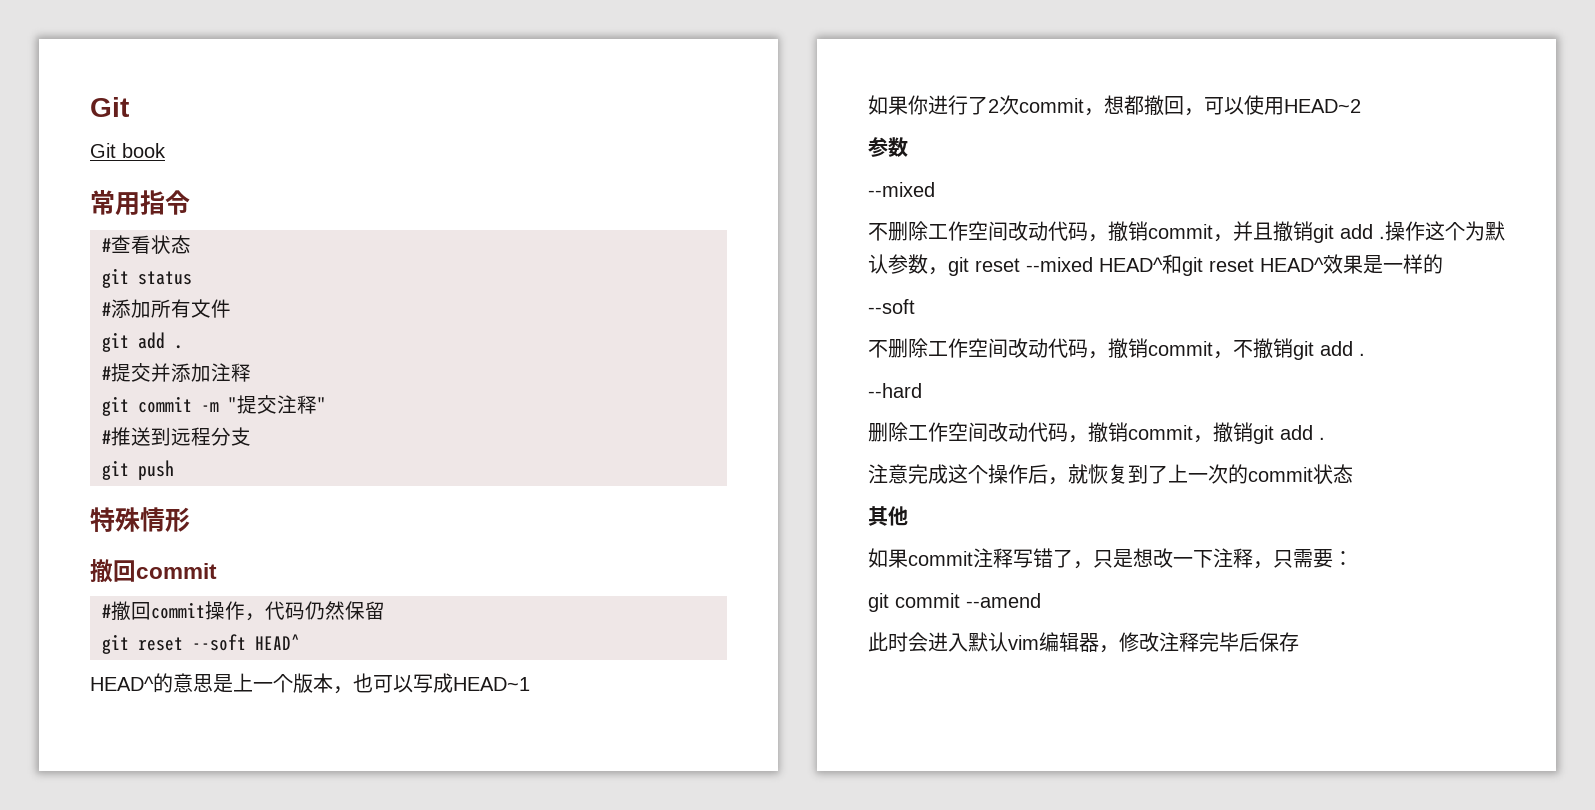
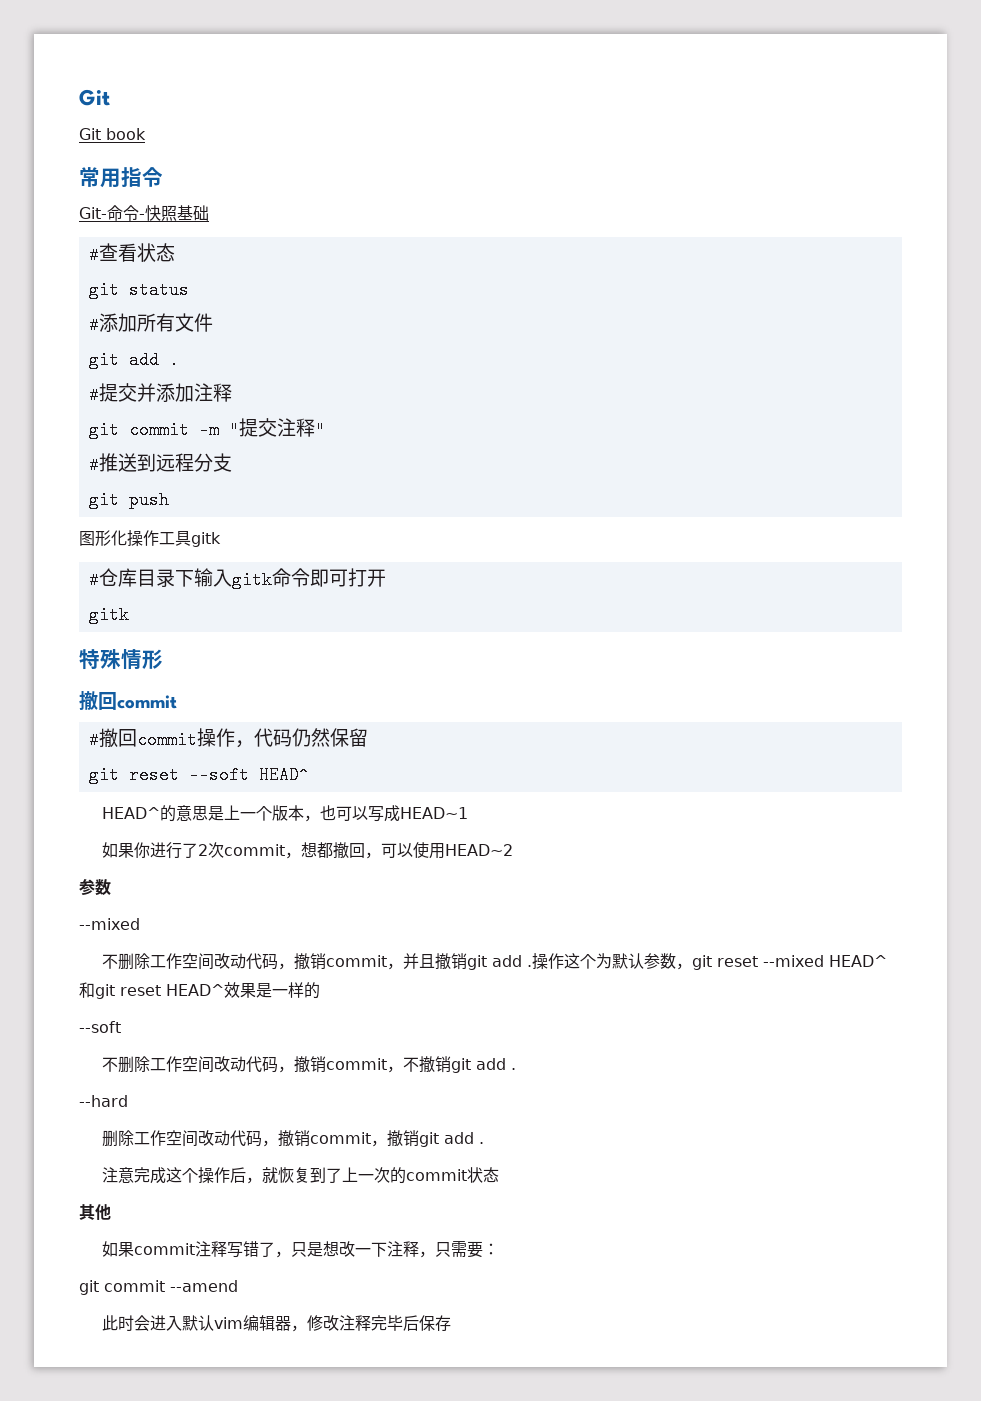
+ Git-命令-快照基础
+ 图形化操作工具gitk
+ #仓库目录下输入gitk命令即可打开
+ gitk

